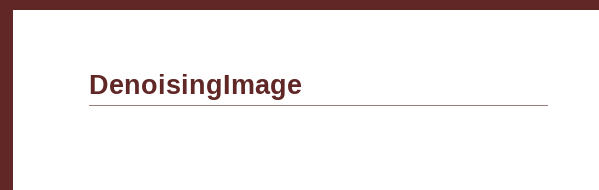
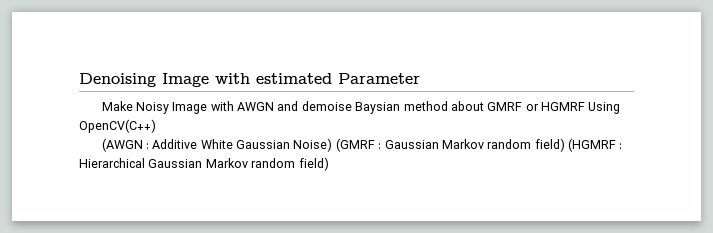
- DenoisingImage
+ Denoising Image with estimated Parameter
+ Make Noisy Image with AWGN and demoise Baysian method about GMRF or HGMRF Using OpenCV(C++)
+ (AWGN : Additive White Gaussian Noise) (GMRF : Gaussian Markov random field) (HGMRF : Hierarchical Gaussian Markov random field)

